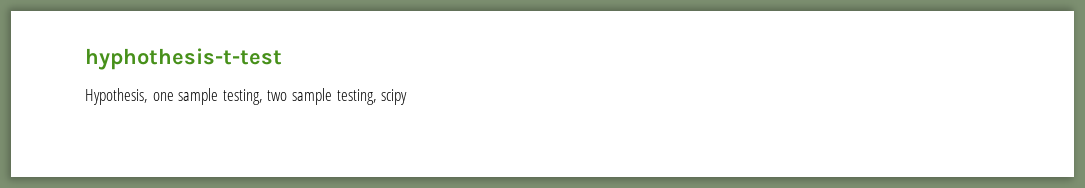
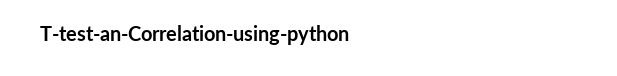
- hyphothesis-t-test
- Hypothesis, one sample testing, two sample testing, scipy
+ T-test-an-Correlation-using-python

